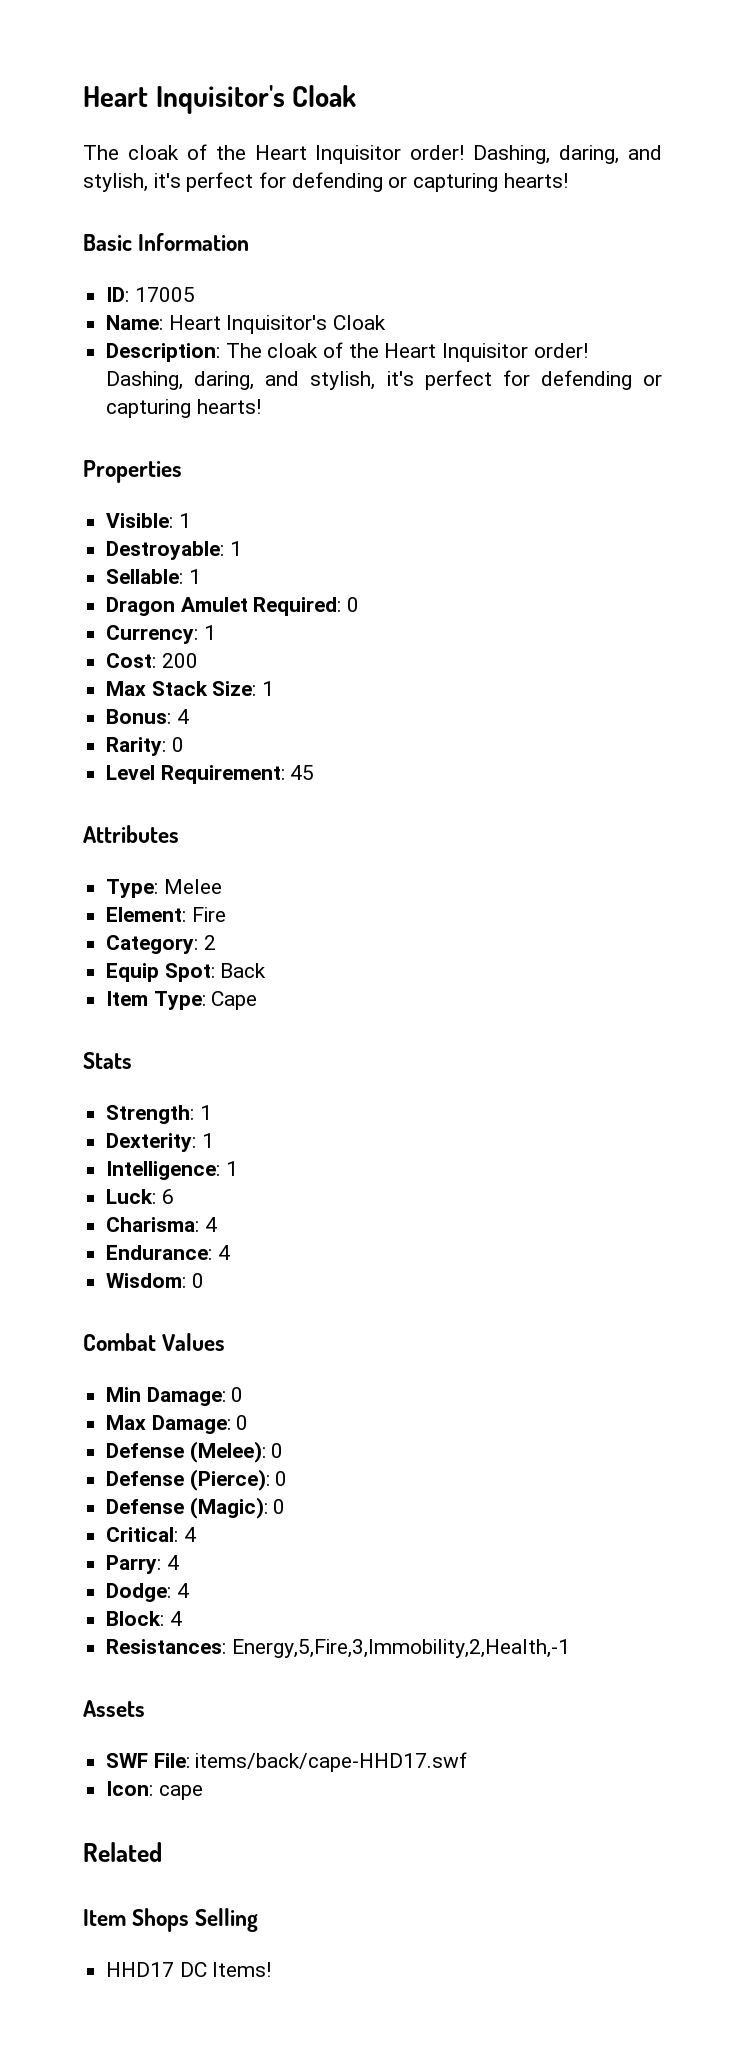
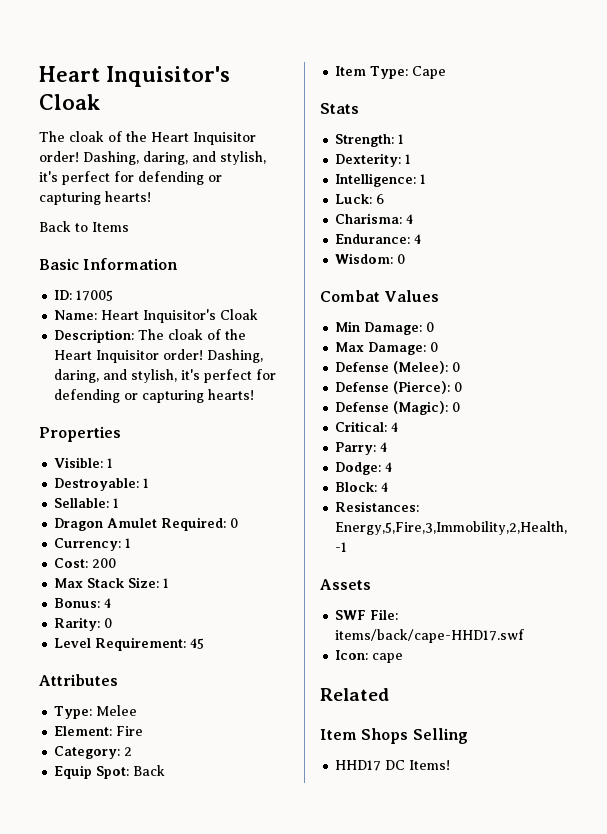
+ Back to Items

